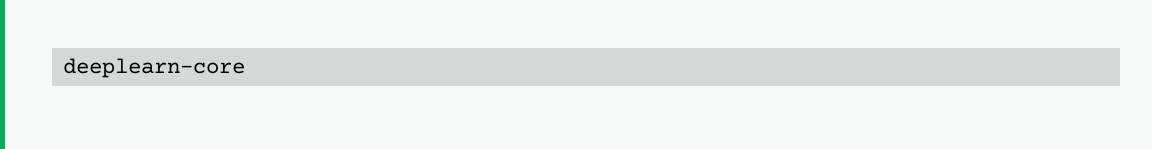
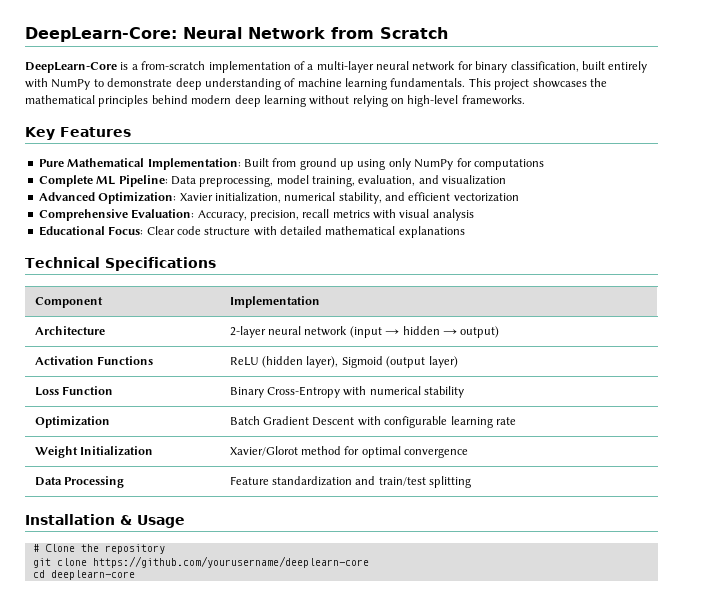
- deeplearn-core
+ DeepLearn-Core: Neural Network from Scratch
+ DeepLearn-Core is a from-scratch implementation of a multi-layer neural network for binary classification, built entirely with NumPy to demonstrate deep understanding of machine learning fundamentals. This project showcases the mathematical principles behind modern deep learning without relying on high-level frameworks.
+ Key Features
+ Pure Mathematical Implementation: Built from ground up using only NumPy for computations
+ Complete ML Pipeline: Data preprocessing, model training, evaluation, and visualization
+ Advanced Optimization: Xavier initialization, numerical stability, and efficient vectorization
+ Comprehensive Evaluation: Accuracy, precision, recall metrics with visual analysis
+ Educational Focus: Clear code structure with detailed mathematical explanations
+ Technical Specifications
+ Component | Implementation
+ Architecture | 2-layer neural network (input → hidden → output)
+ Activation Functions | ReLU (hidden layer), Sigmoid (output layer)
+ Loss Function | Binary Cross-Entropy with numerical stability
+ Optimization | Batch Gradient Descent with configurable learning rate
+ Weight Initialization | Xavier/Glorot method for optimal convergence
+ Data Processing | Feature standardization and train/test splitting
+ Installation & Usage
+ # Clone the repository
+ git clone https://github.com/yourusername/deeplearn-core
+ cd deeplearn-core

